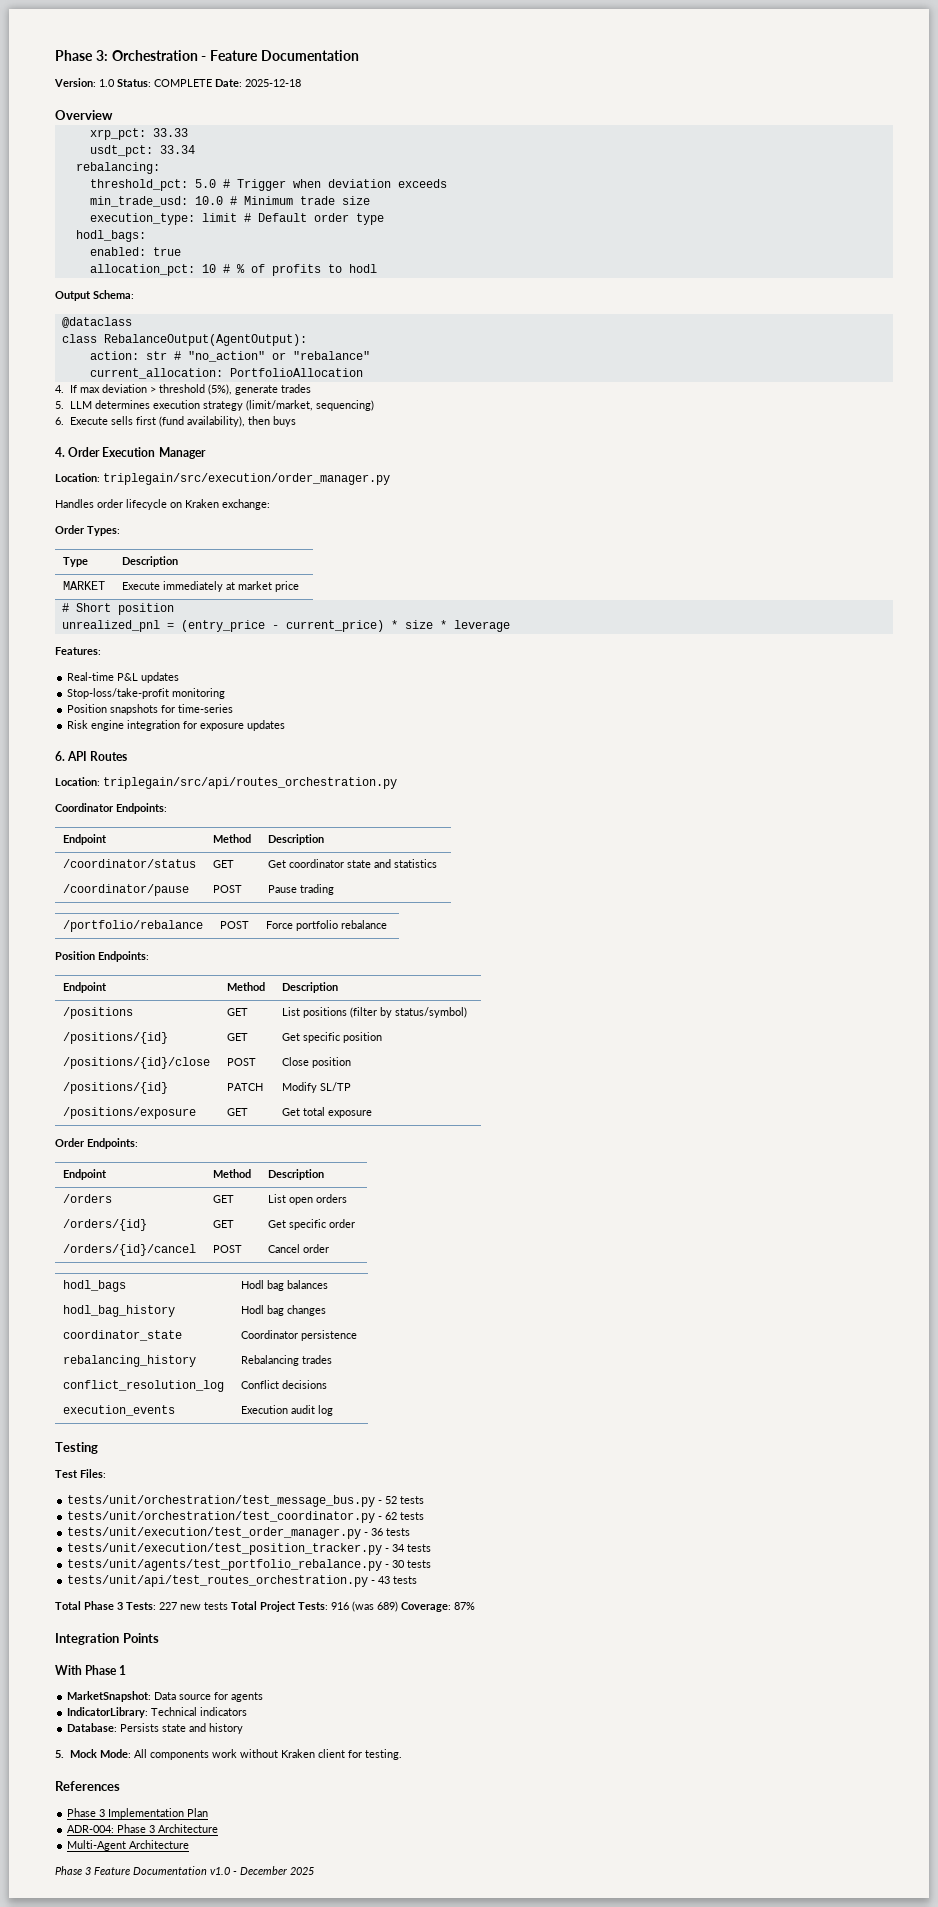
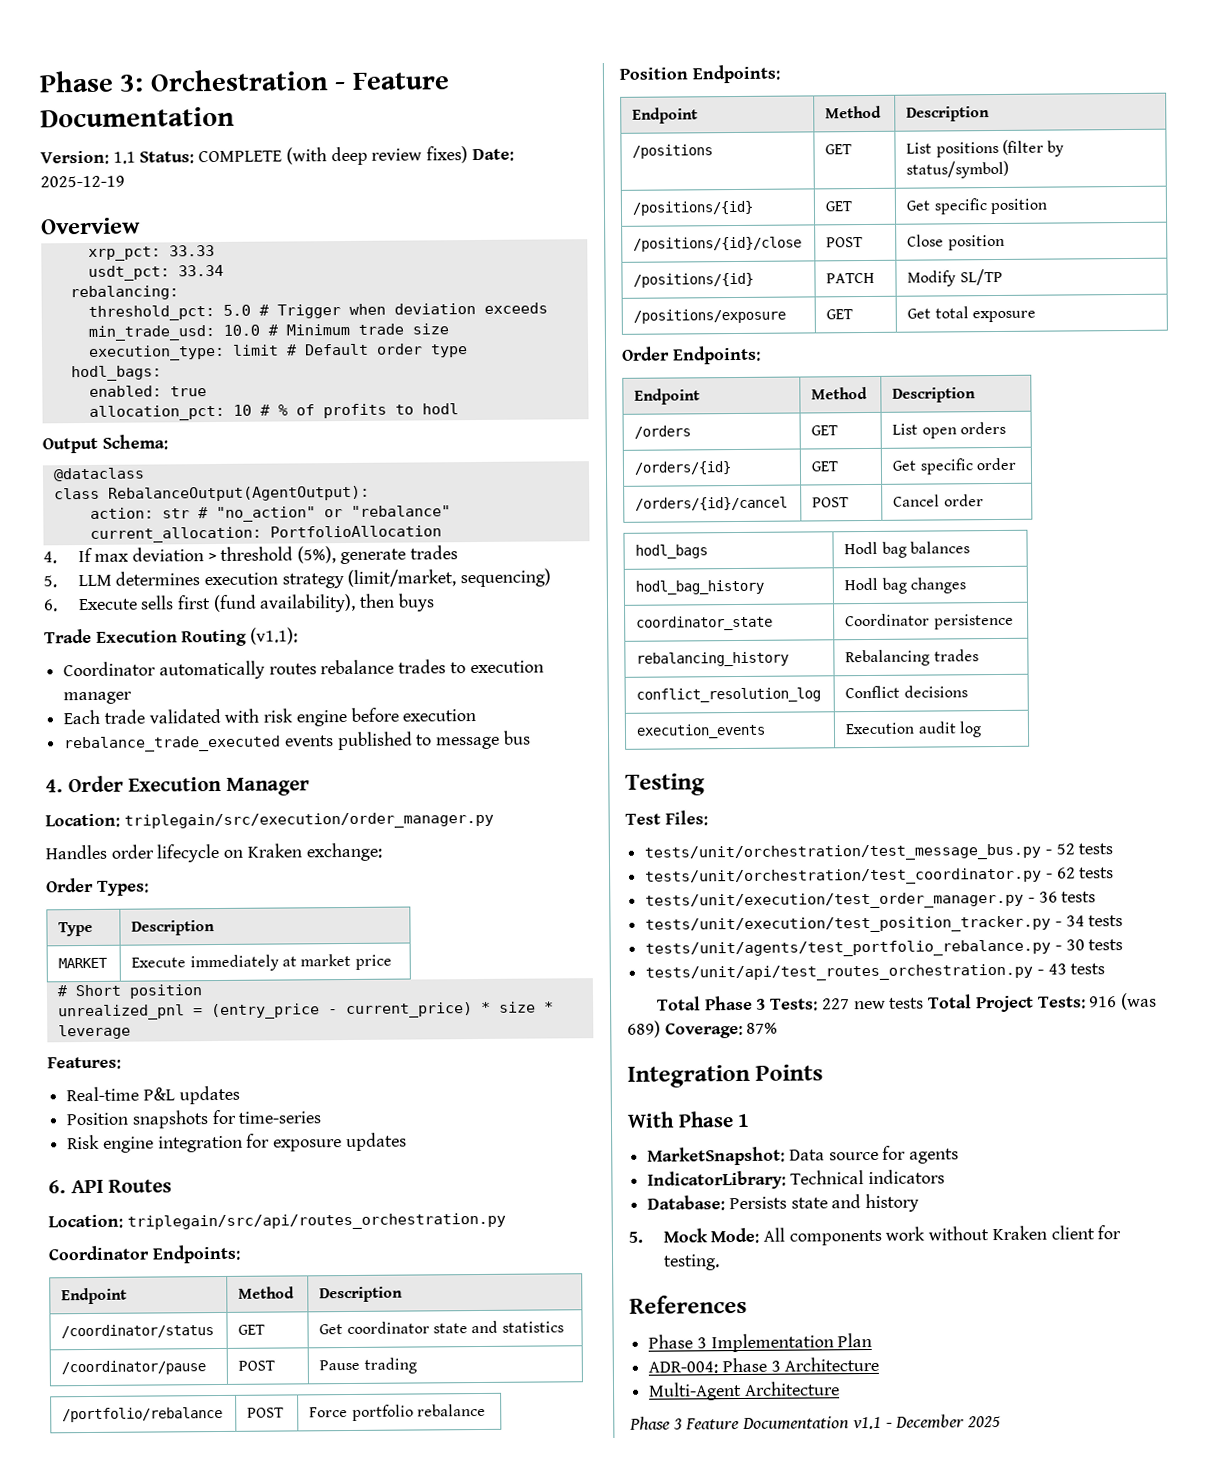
- Version: 1.0 Status: COMPLETE Date: 2025-12-18
+ Version: 1.1 Status: COMPLETE (with deep review fixes) Date: 2025-12-19
+ Trade Execution Routing (v1.1):
+ Coordinator automatically routes rebalance trades to execution manager
+ Each trade validated with risk engine before execution
+ rebalance_trade_executed events published to message bus
- Stop-loss/take-profit monitoring
- Phase 3 Feature Documentation v1.0 - December 2025
+ Phase 3 Feature Documentation v1.1 - December 2025

